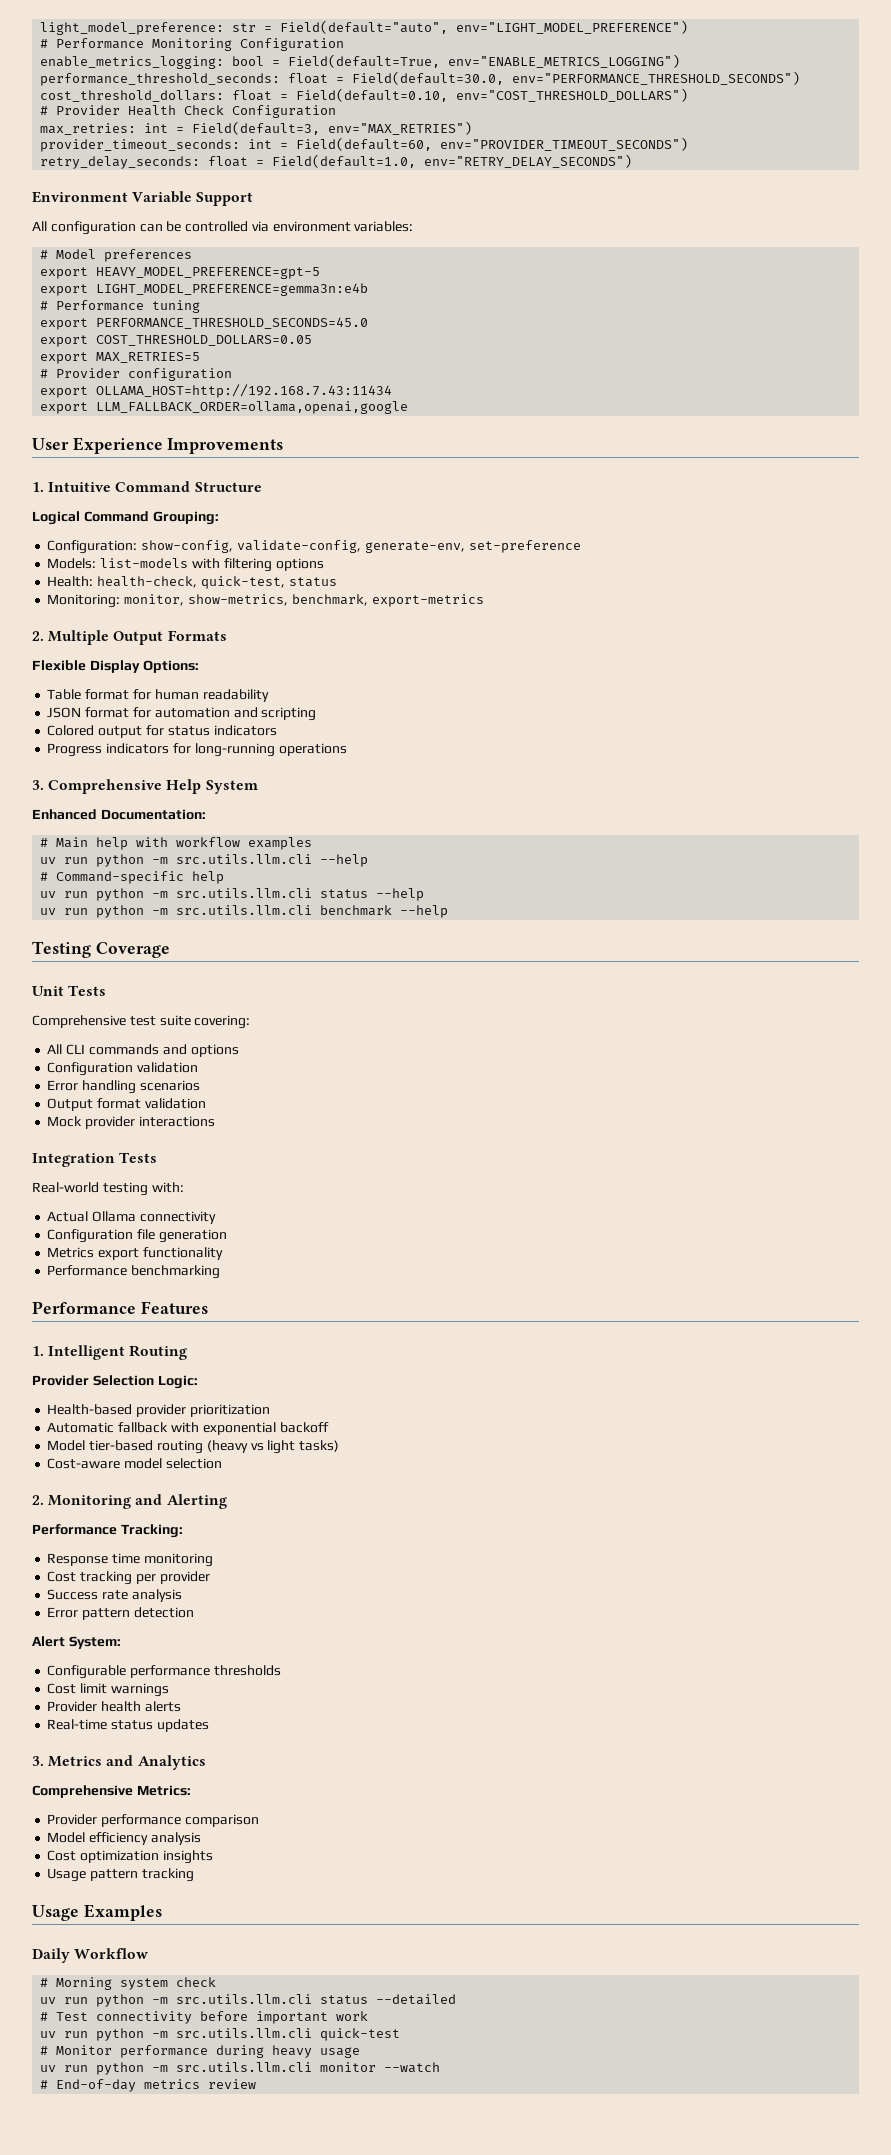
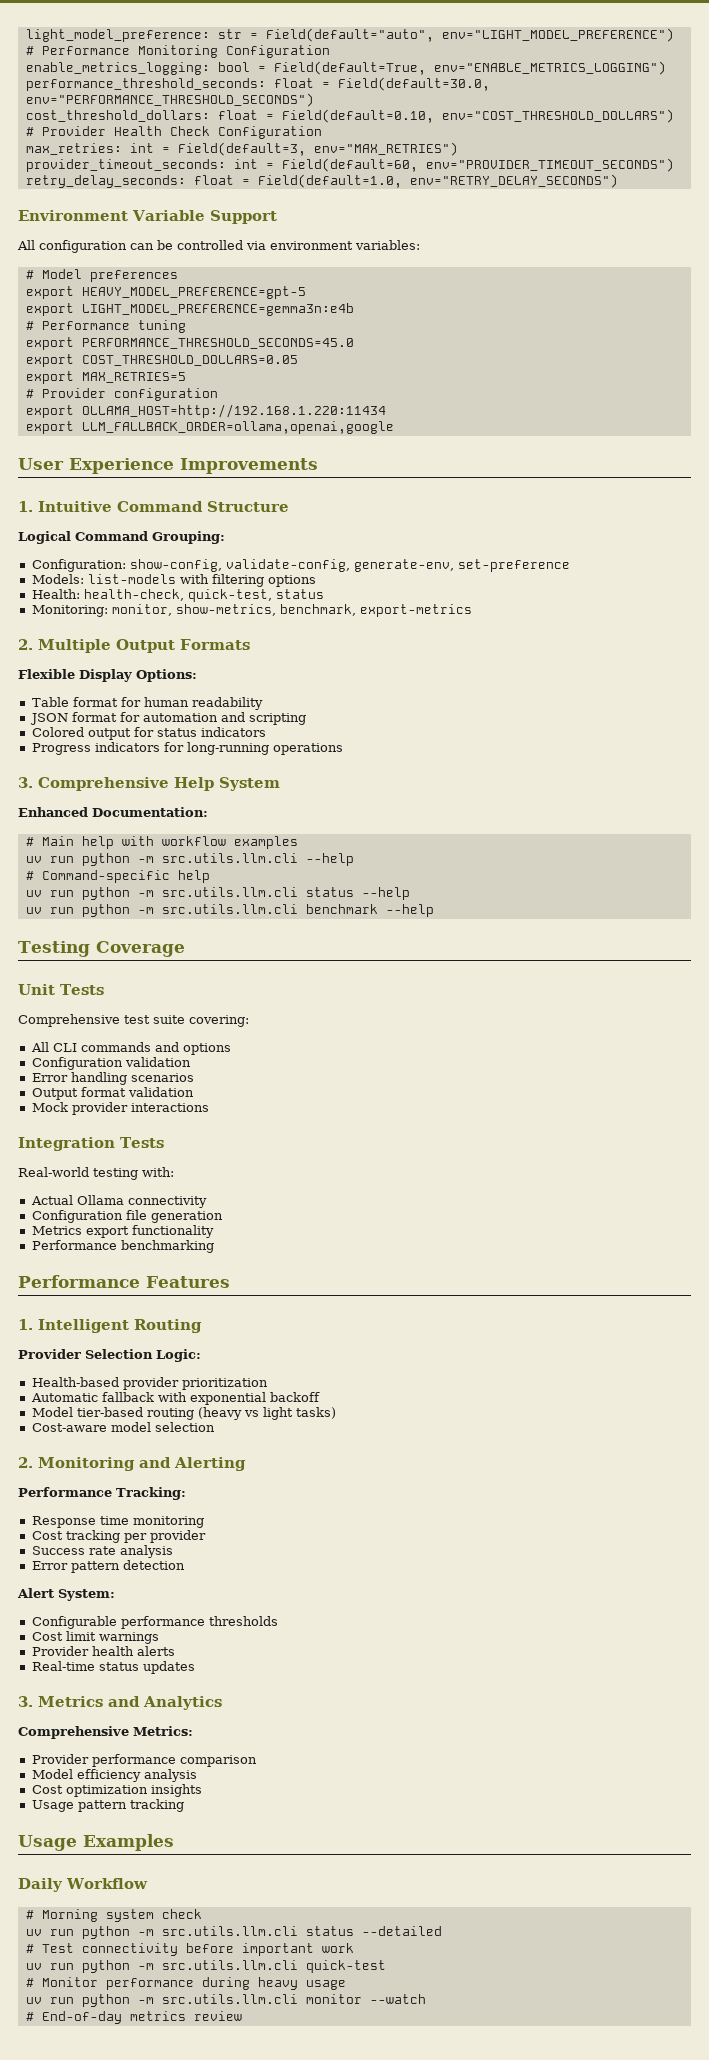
- export OLLAMA_HOST=http://192.168.7.43:11434
+ export OLLAMA_HOST=http://192.168.1.220:11434

